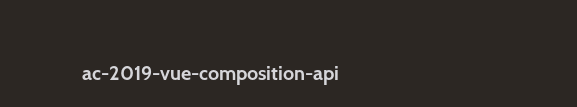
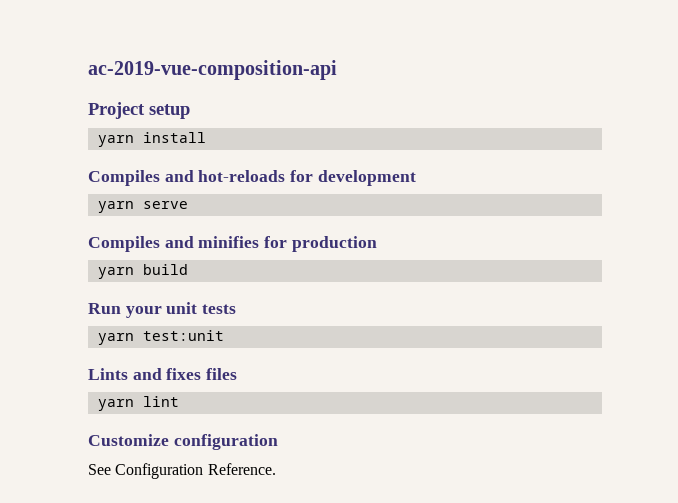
+ Project setup
+ yarn install
+ Compiles and hot-reloads for development
+ yarn serve
+ Compiles and minifies for production
+ yarn build
+ Run your unit tests
+ yarn test:unit
+ Lints and fixes files
+ yarn lint
+ Customize configuration
+ See Configuration Reference.

